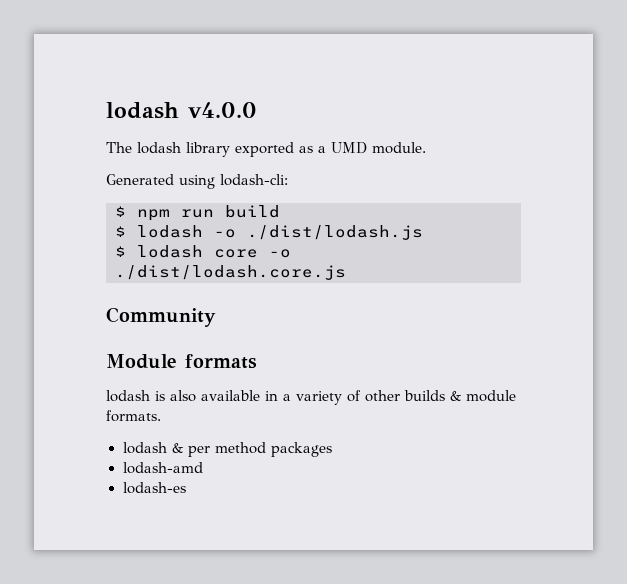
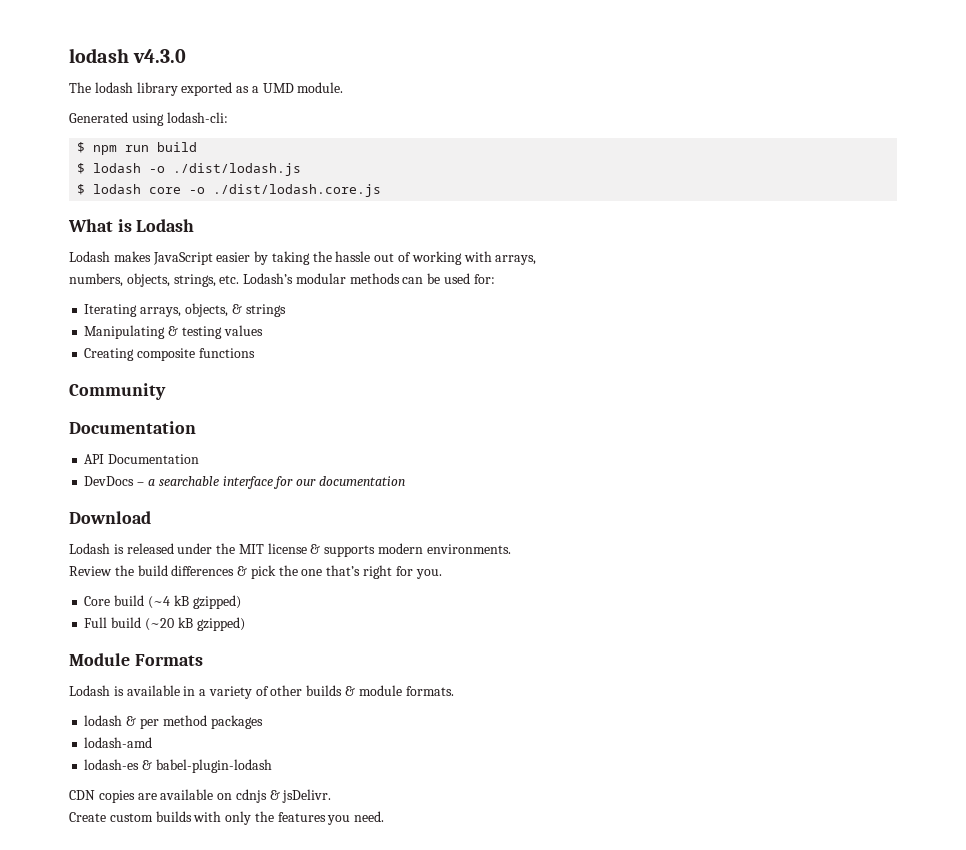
- lodash v4.0.0
+ lodash v4.3.0
+ What is Lodash
+ Lodash makes JavaScript easier by taking the hassle out of working with arrays,
+ numbers, objects, strings, etc. Lodash’s modular methods can be used for:
+ Iterating arrays, objects, & strings
+ Manipulating & testing values
+ Creating composite functions
  Community
- Module formats
- lodash is also available in a variety of other builds & module formats.
+ Documentation
+ API Documentation
+ DevDocs – a searchable interface for our documentation
+ Download
+ Lodash is released under the MIT license & supports modern environments.
+ Review the build differences & pick the one that’s right for you.
+ Core build (~4 kB gzipped)
+ Full build (~20 kB gzipped)
+ Module Formats
+ Lodash is available in a variety of other builds & module formats.
- lodash-es
+ lodash-es & babel-plugin-lodash
+ CDN copies are available on cdnjs & jsDelivr.
+ Create custom builds with only the features you need.

